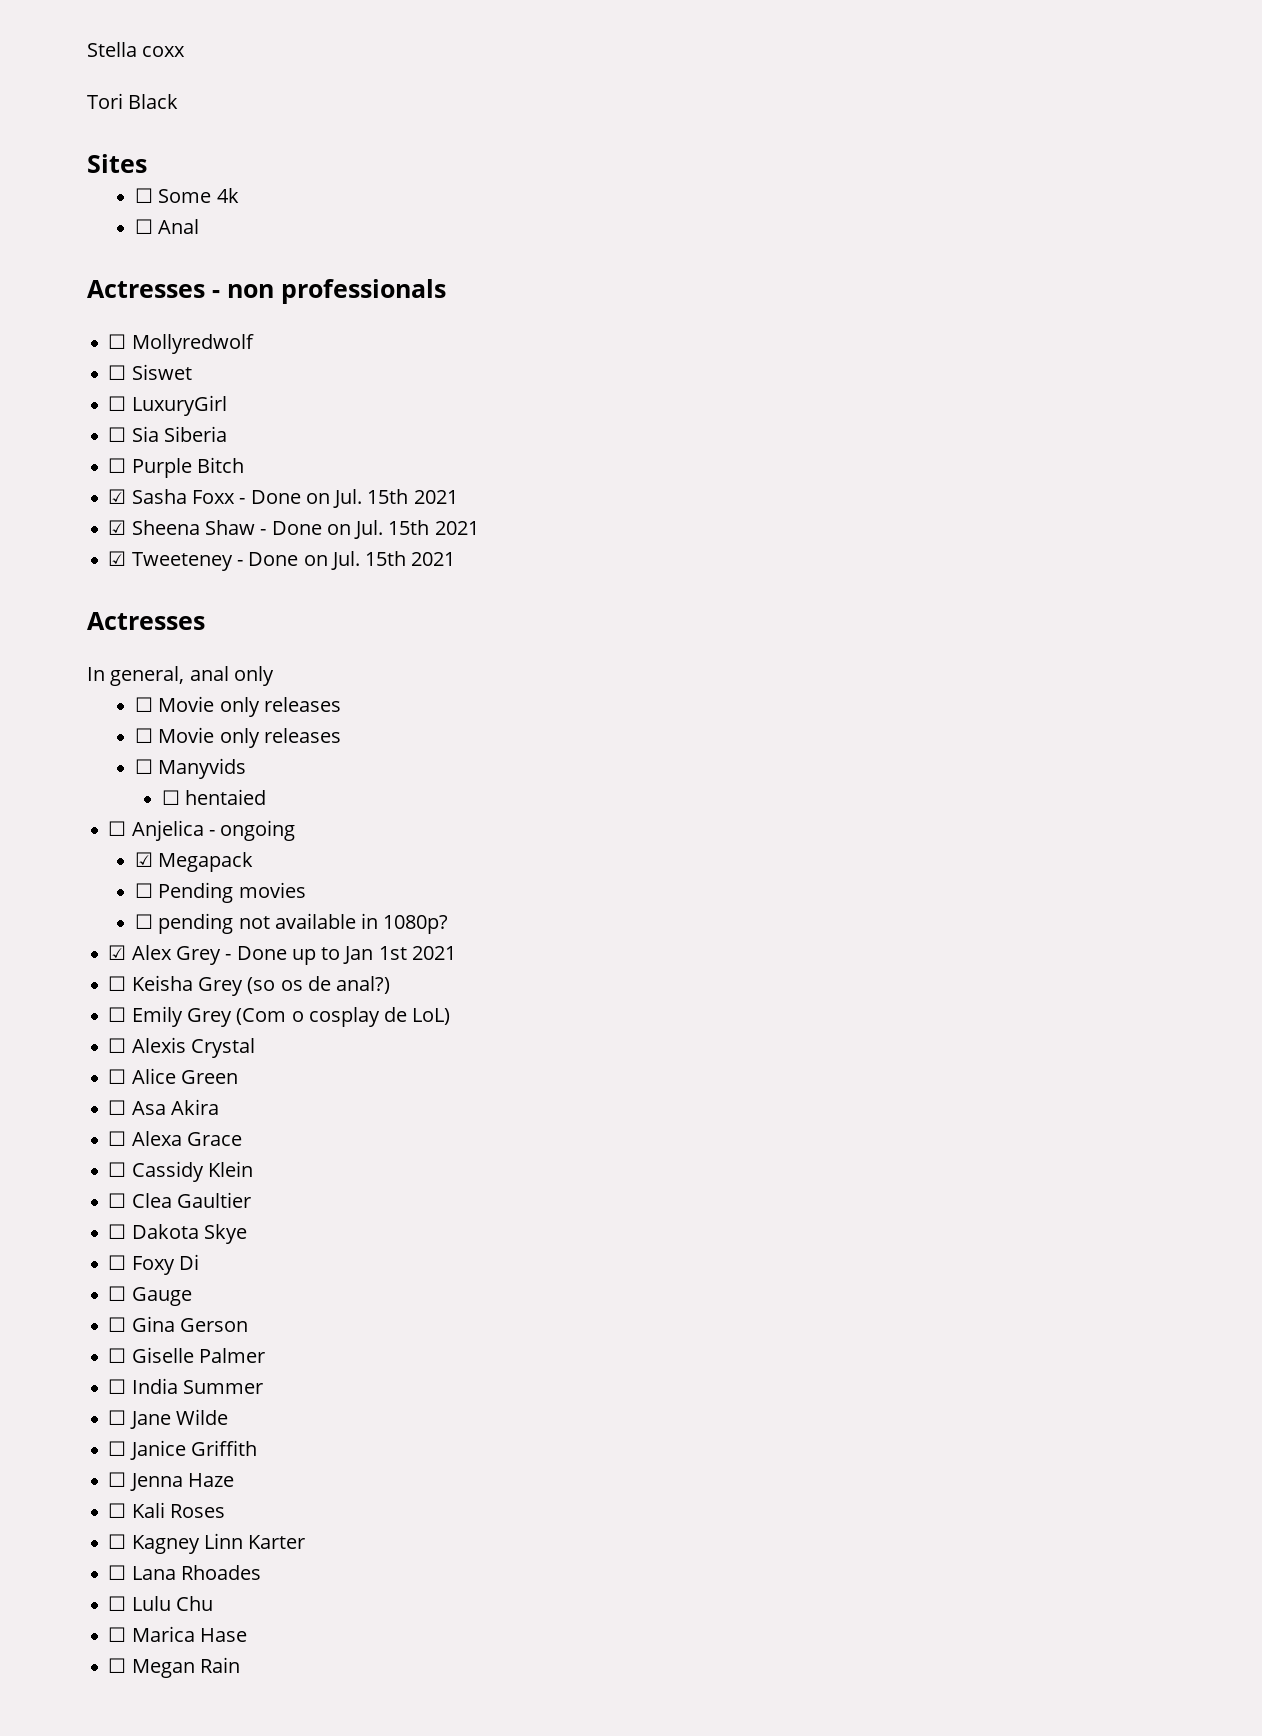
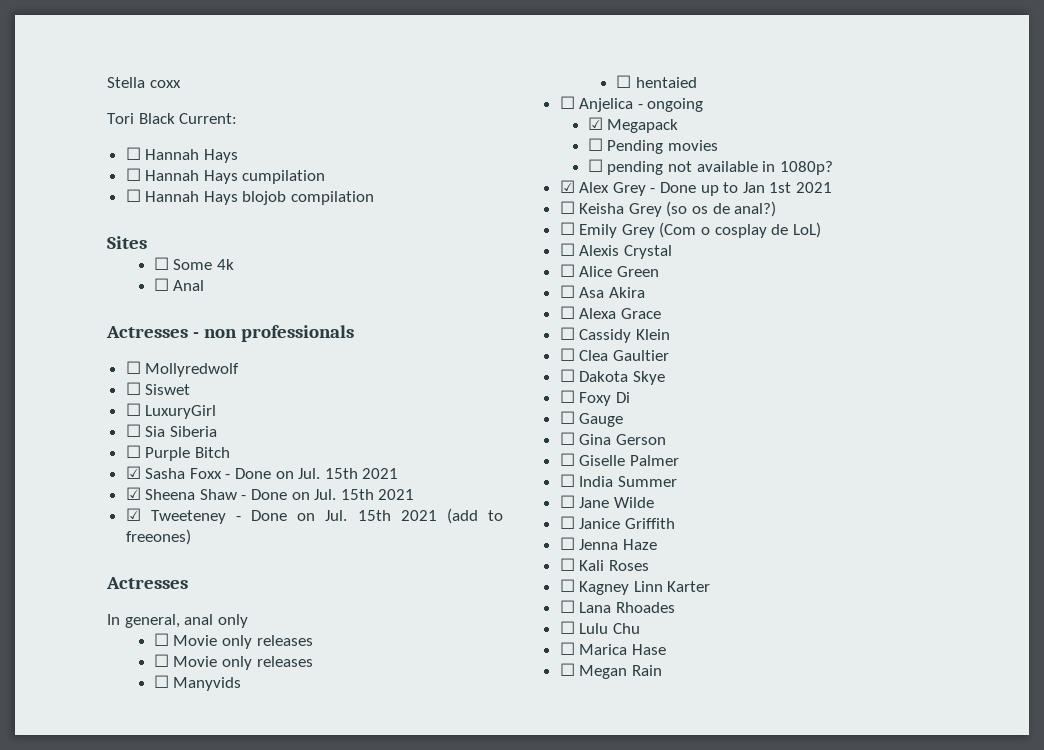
- Tori Black
+ Tori Black Current:
+ ☐ Hannah Hays
+ ☐ Hannah Hays cumpilation
+ ☐ Hannah Hays blojob compilation
- ☑ Tweeteney - Done on Jul. 15th 2021
+ ☑ Tweeteney - Done on Jul. 15th 2021 (add to freeones)

